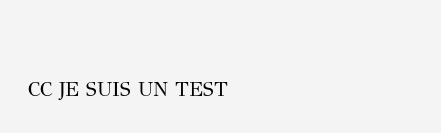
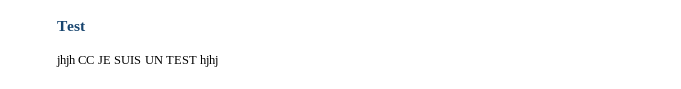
- CC JE SUIS UN TEST
+ Test
+ jhjh CC JE SUIS UN TEST hjhj

